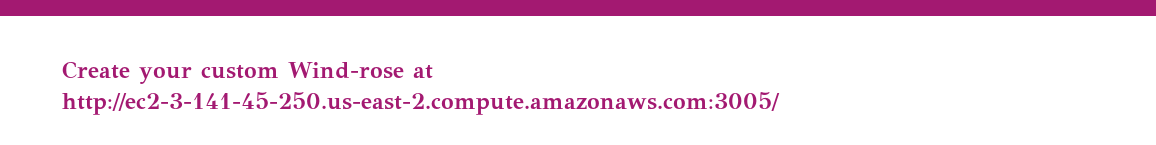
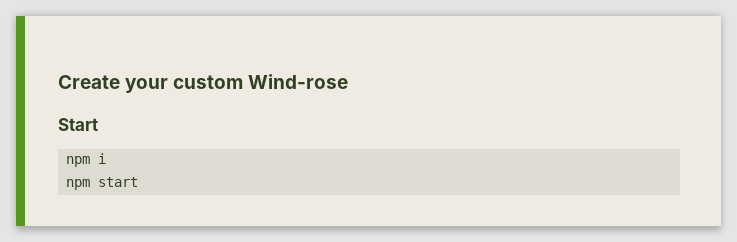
- Create your custom Wind-rose at http://ec2-3-141-45-250.us-east-2.compute.amazonaws.com:3005/
+ Create your custom Wind-rose
+ Start
+ npm i
+ npm start

